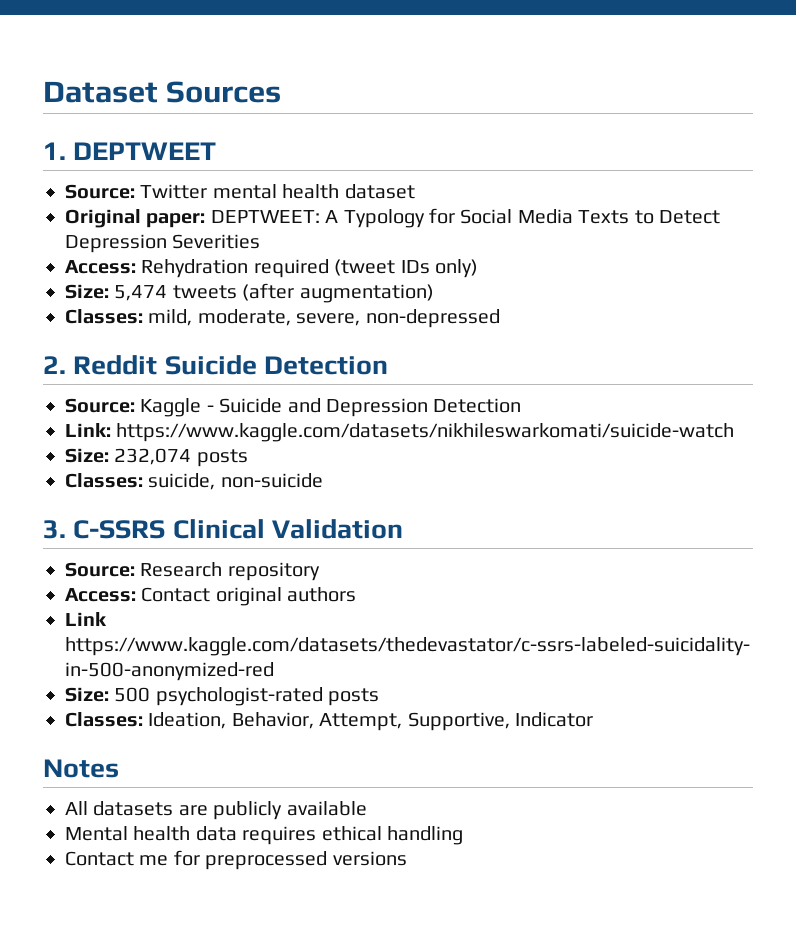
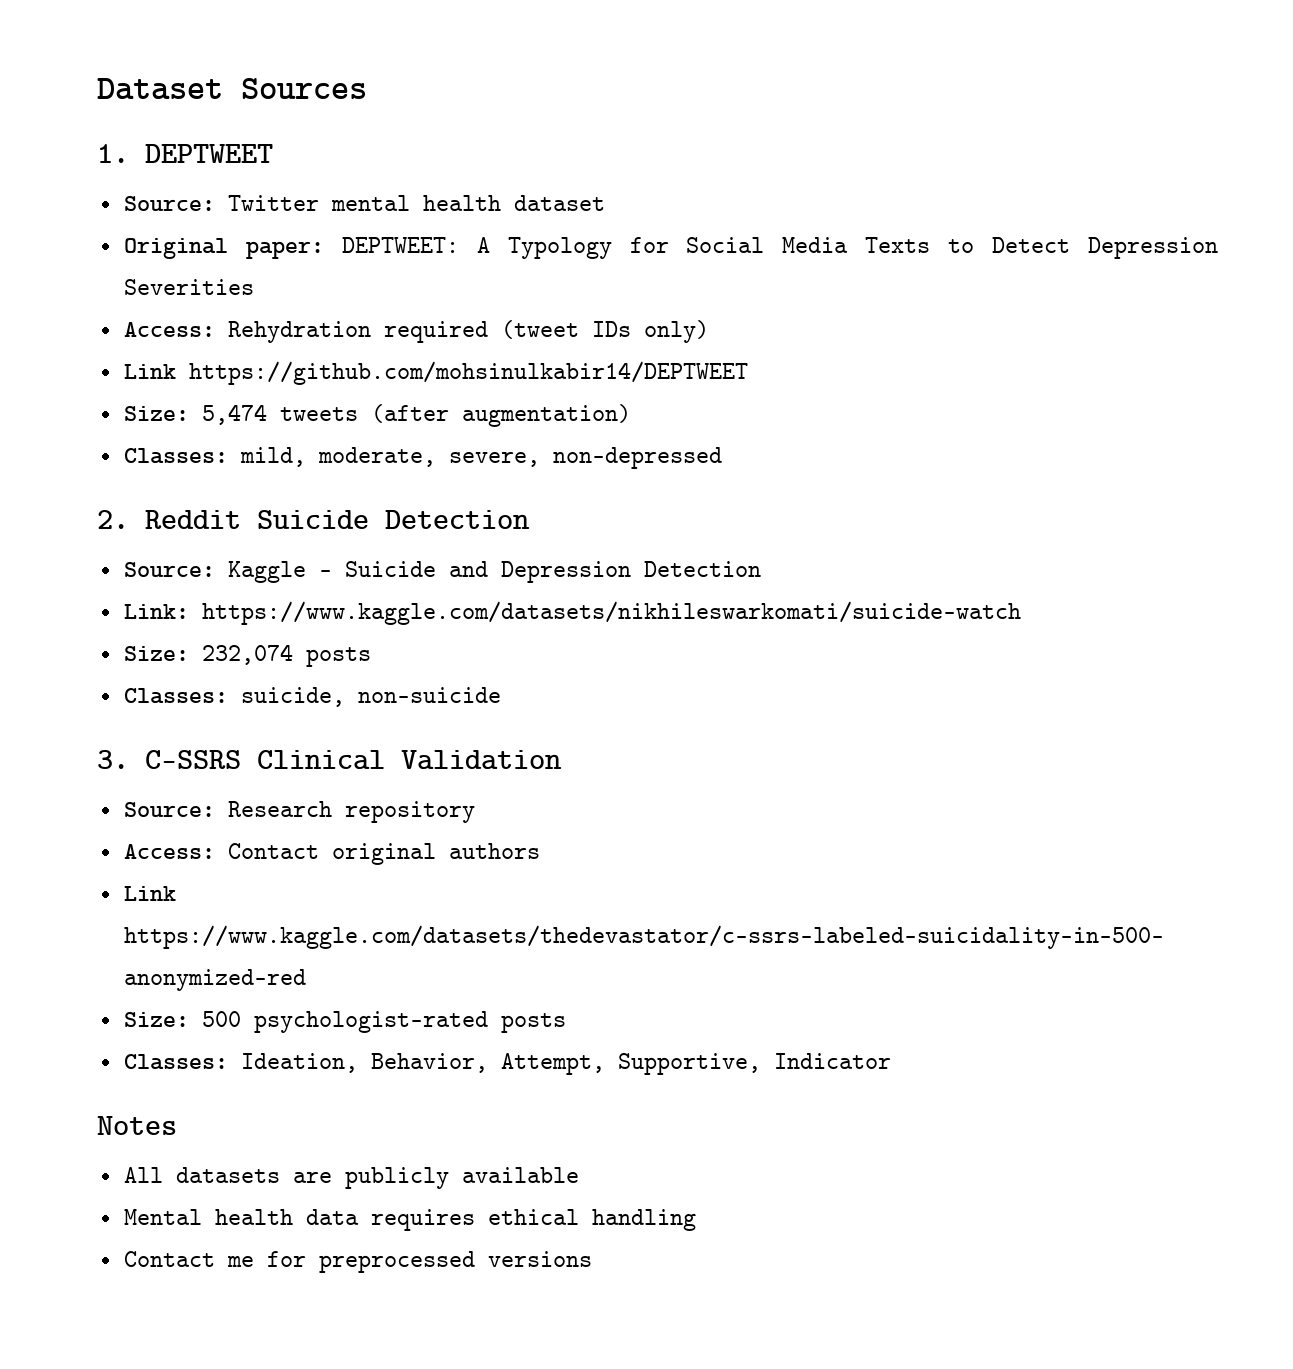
+ Link https://github.com/mohsinulkabir14/DEPTWEET

